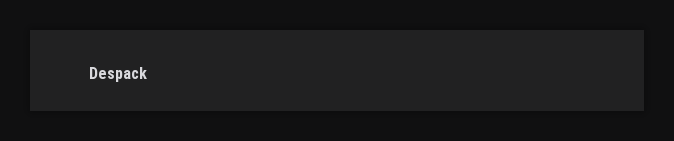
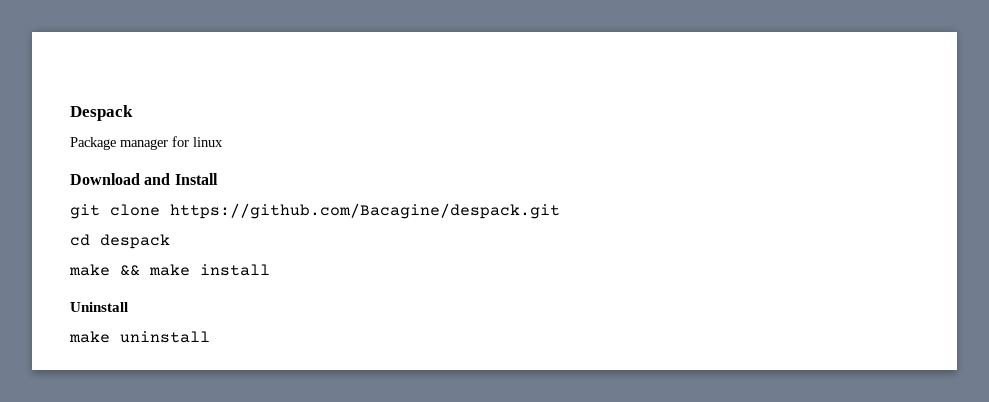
+ Package manager for linux
+ Download and Install
+ git clone https://github.com/Bacagine/despack.git
+ cd despack
+ make && make install
+ Uninstall
+ make uninstall

